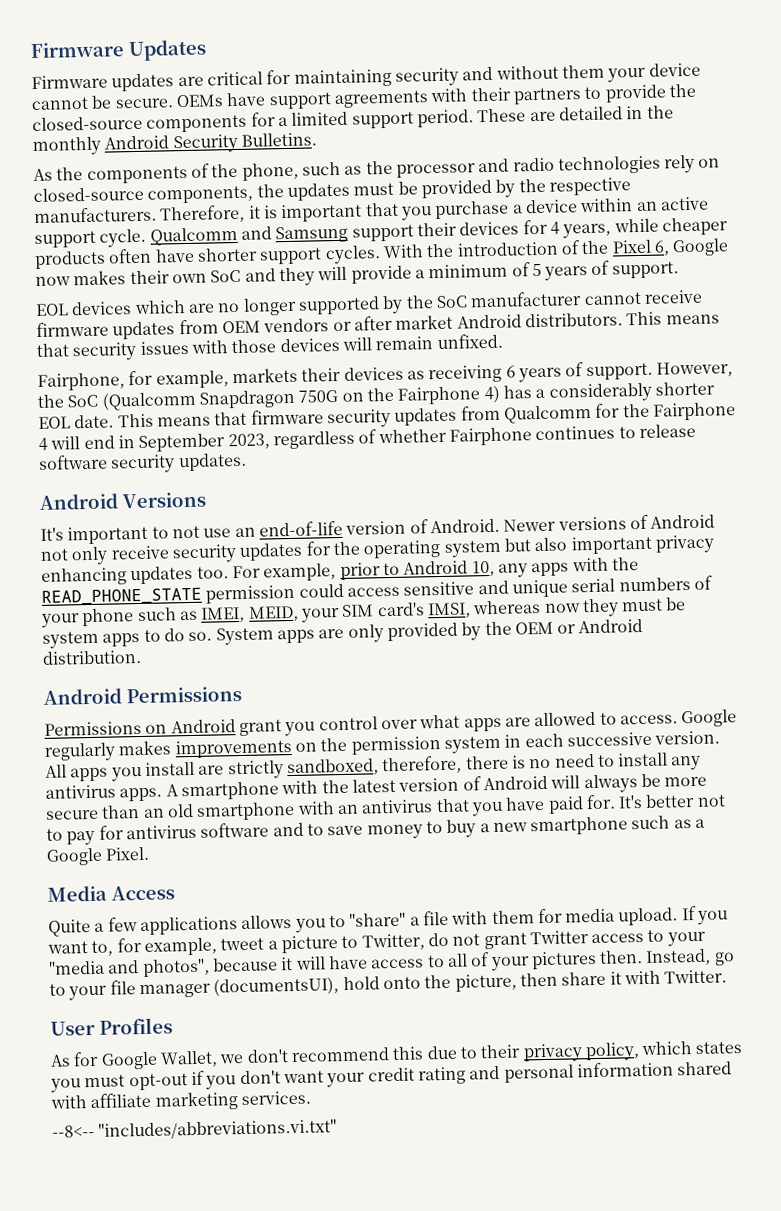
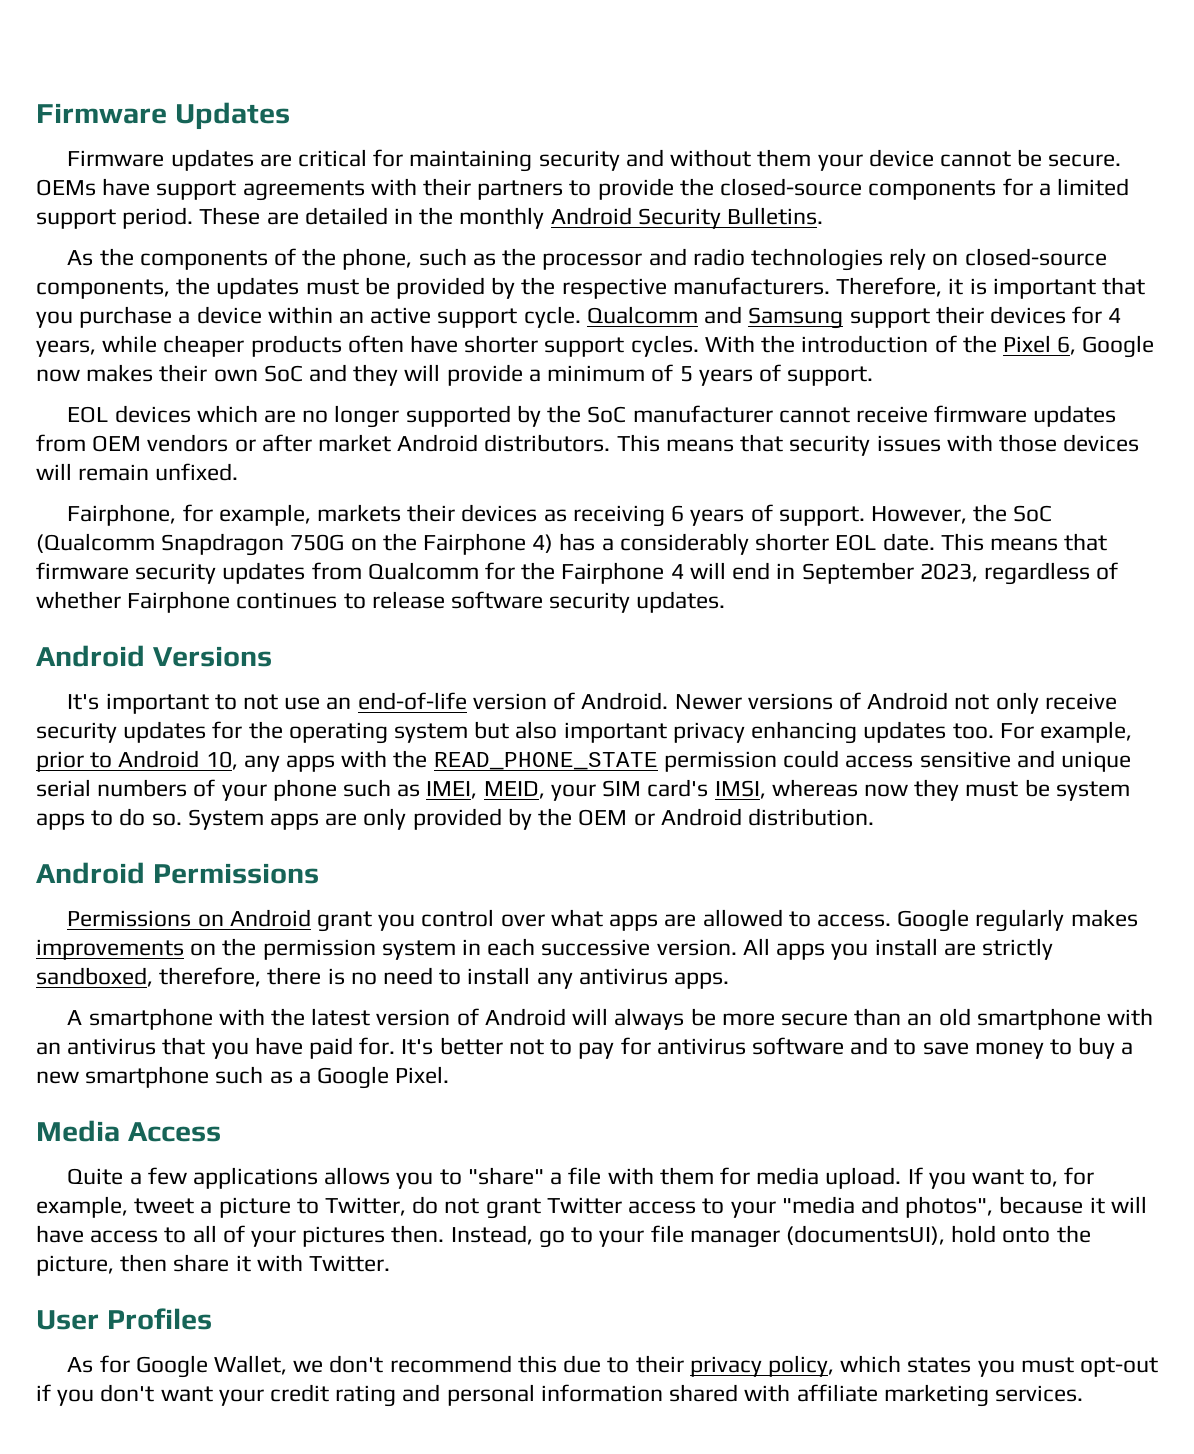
- All apps you install are strictly sandboxed, therefore, there is no need to install any antivirus apps. A smartphone with the latest version of Android will always be more secure than an old smartphone with an antivirus that you have paid for.
+ All apps you install are strictly sandboxed, therefore, there is no need to install any antivirus apps.
+ A smartphone with the latest version of Android will always be more secure than an old smartphone with an antivirus that you have paid for.
- --8<-- "includes/abbreviations.vi.txt"

